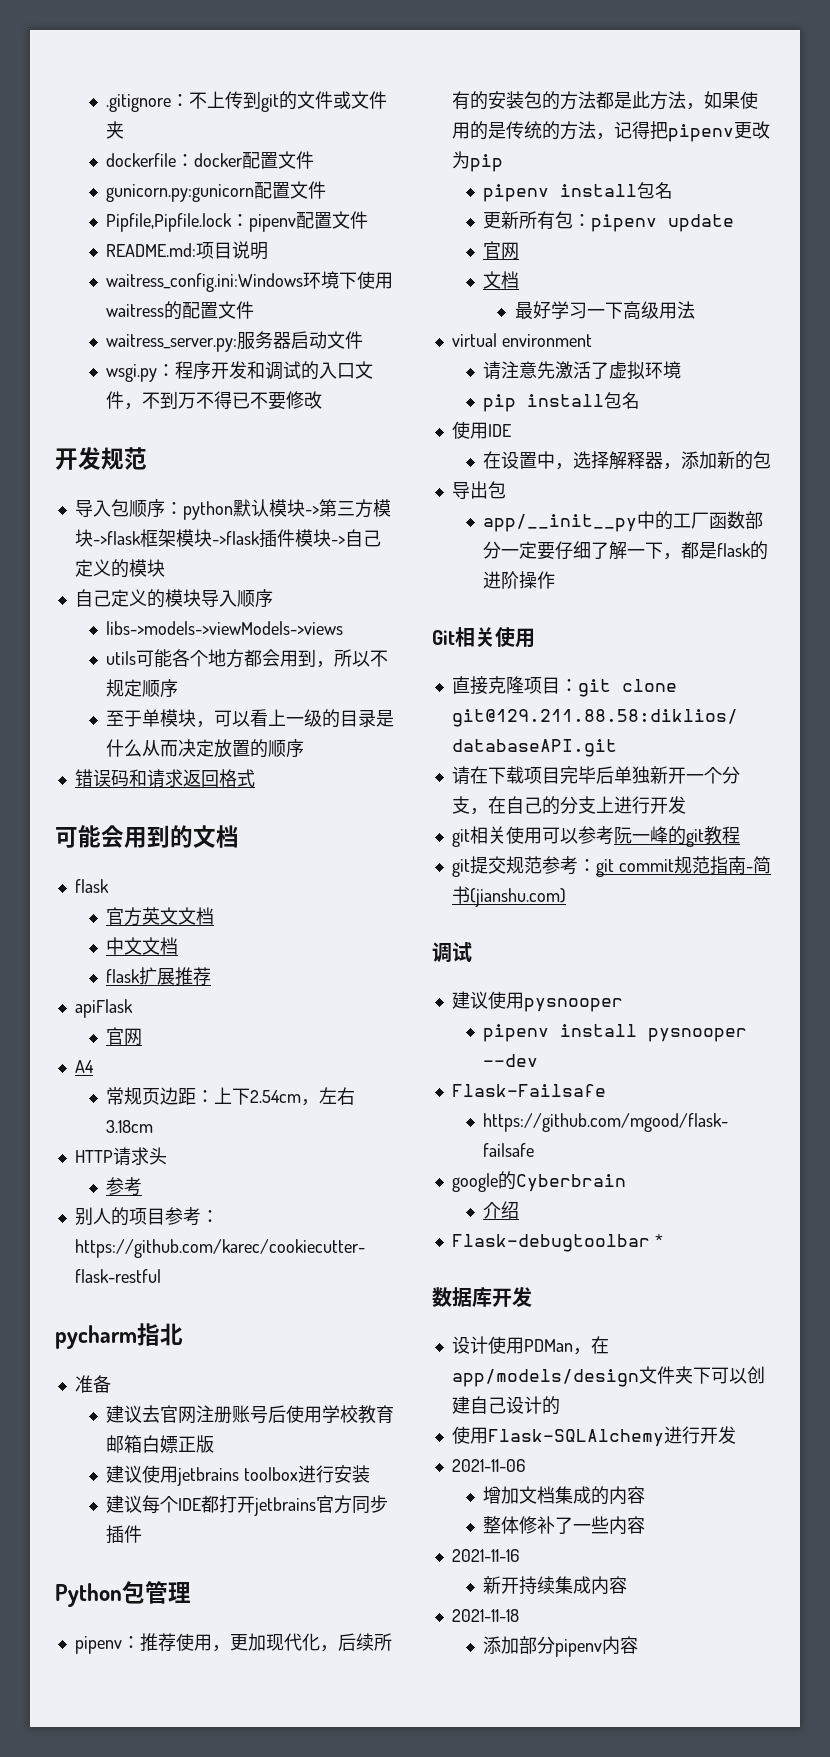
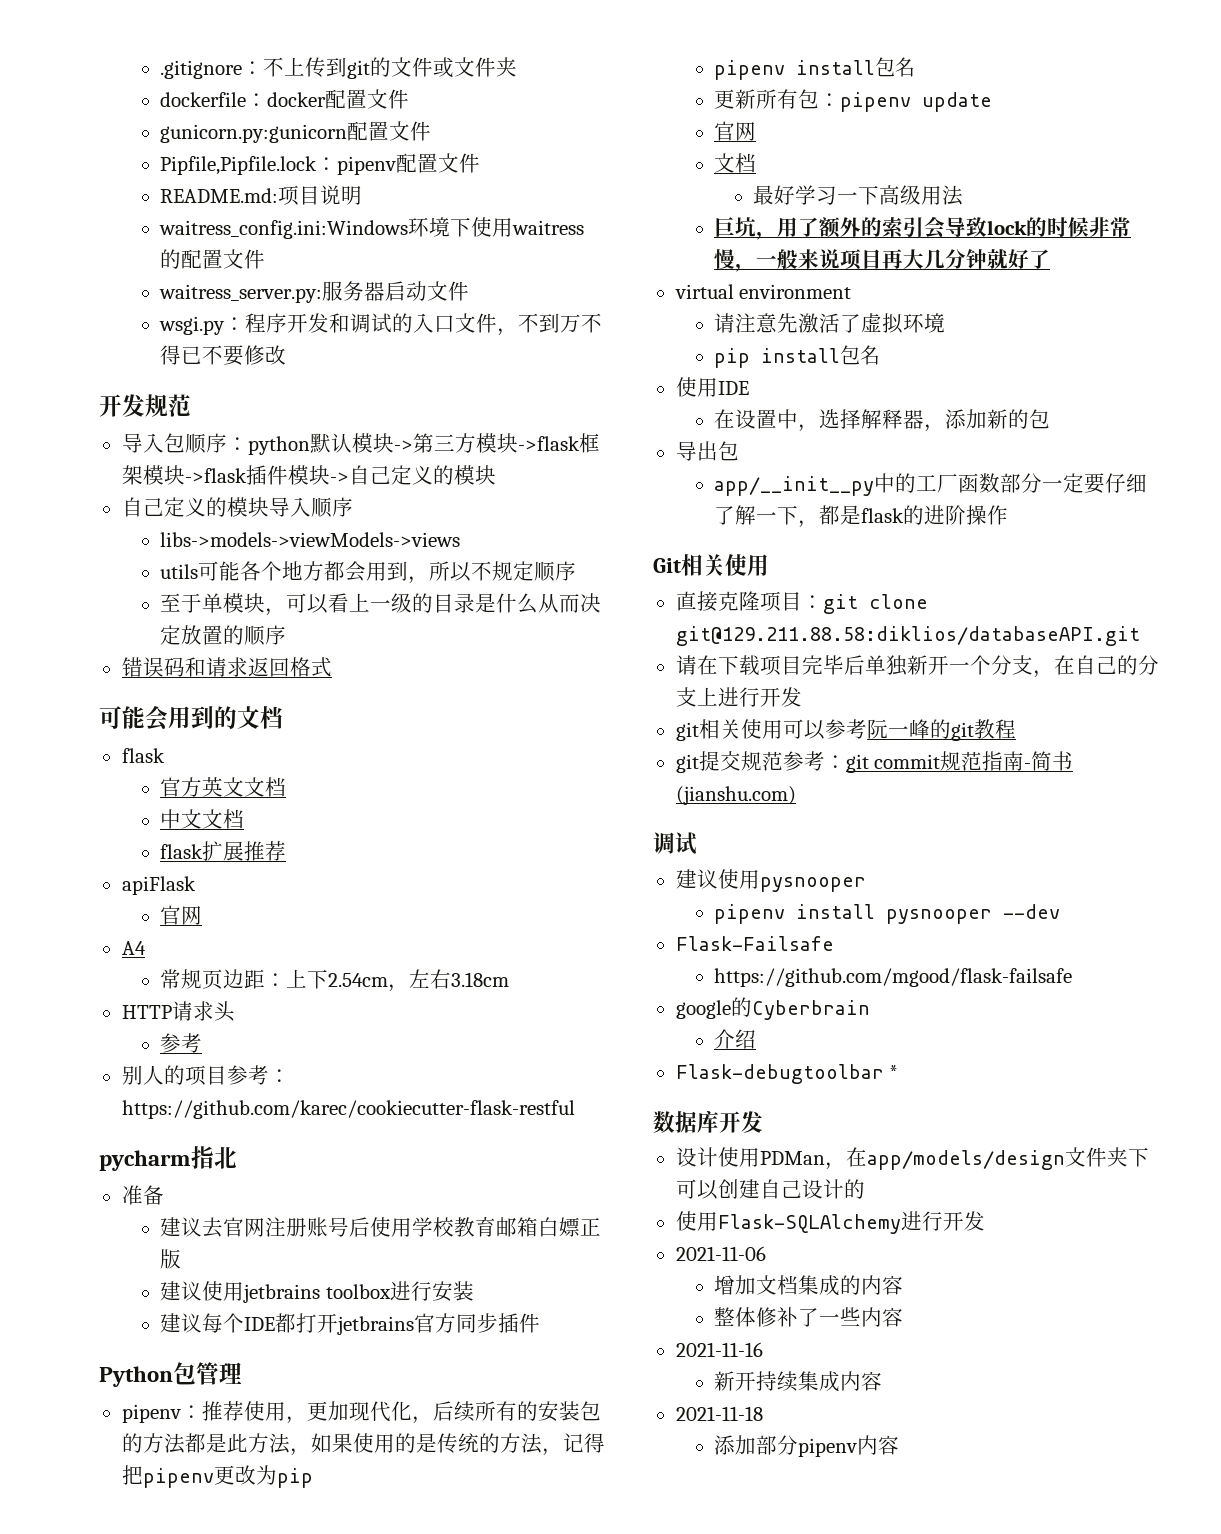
+ 巨坑，用了额外的索引会导致lock的时候非常慢，一般来说项目再大几分钟就好了

